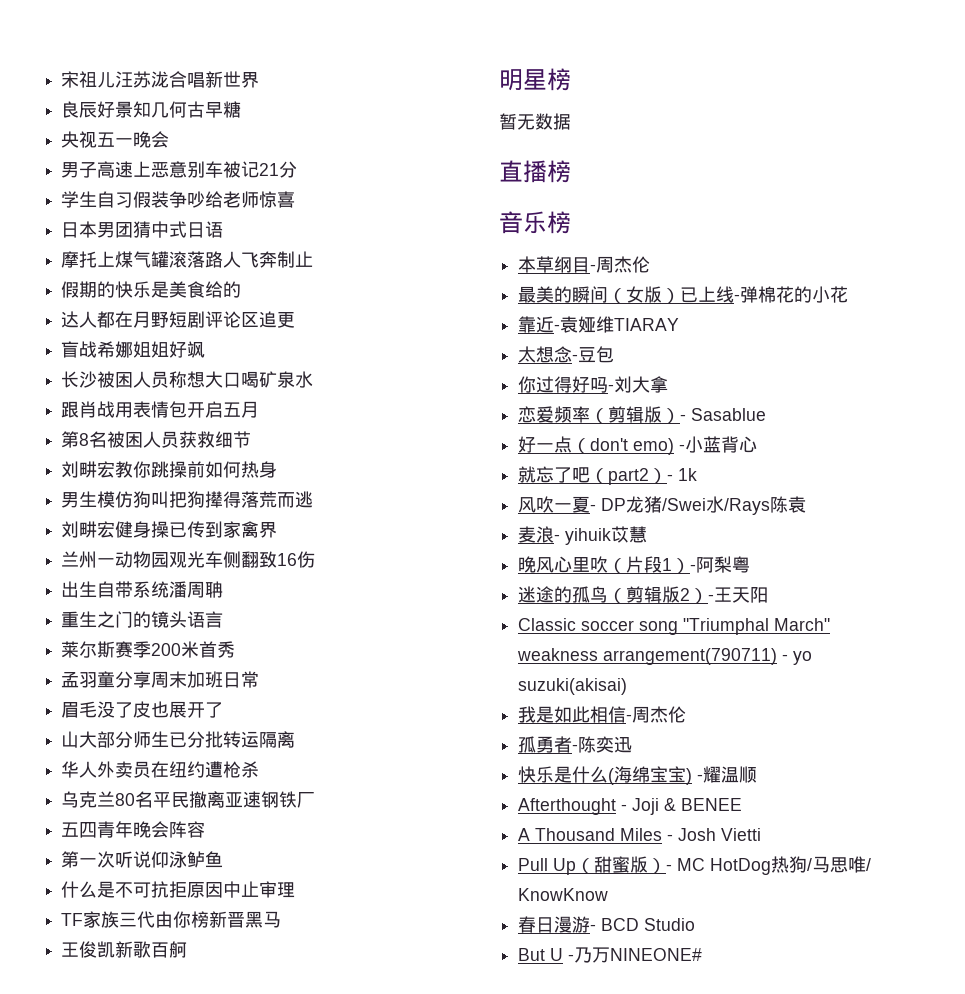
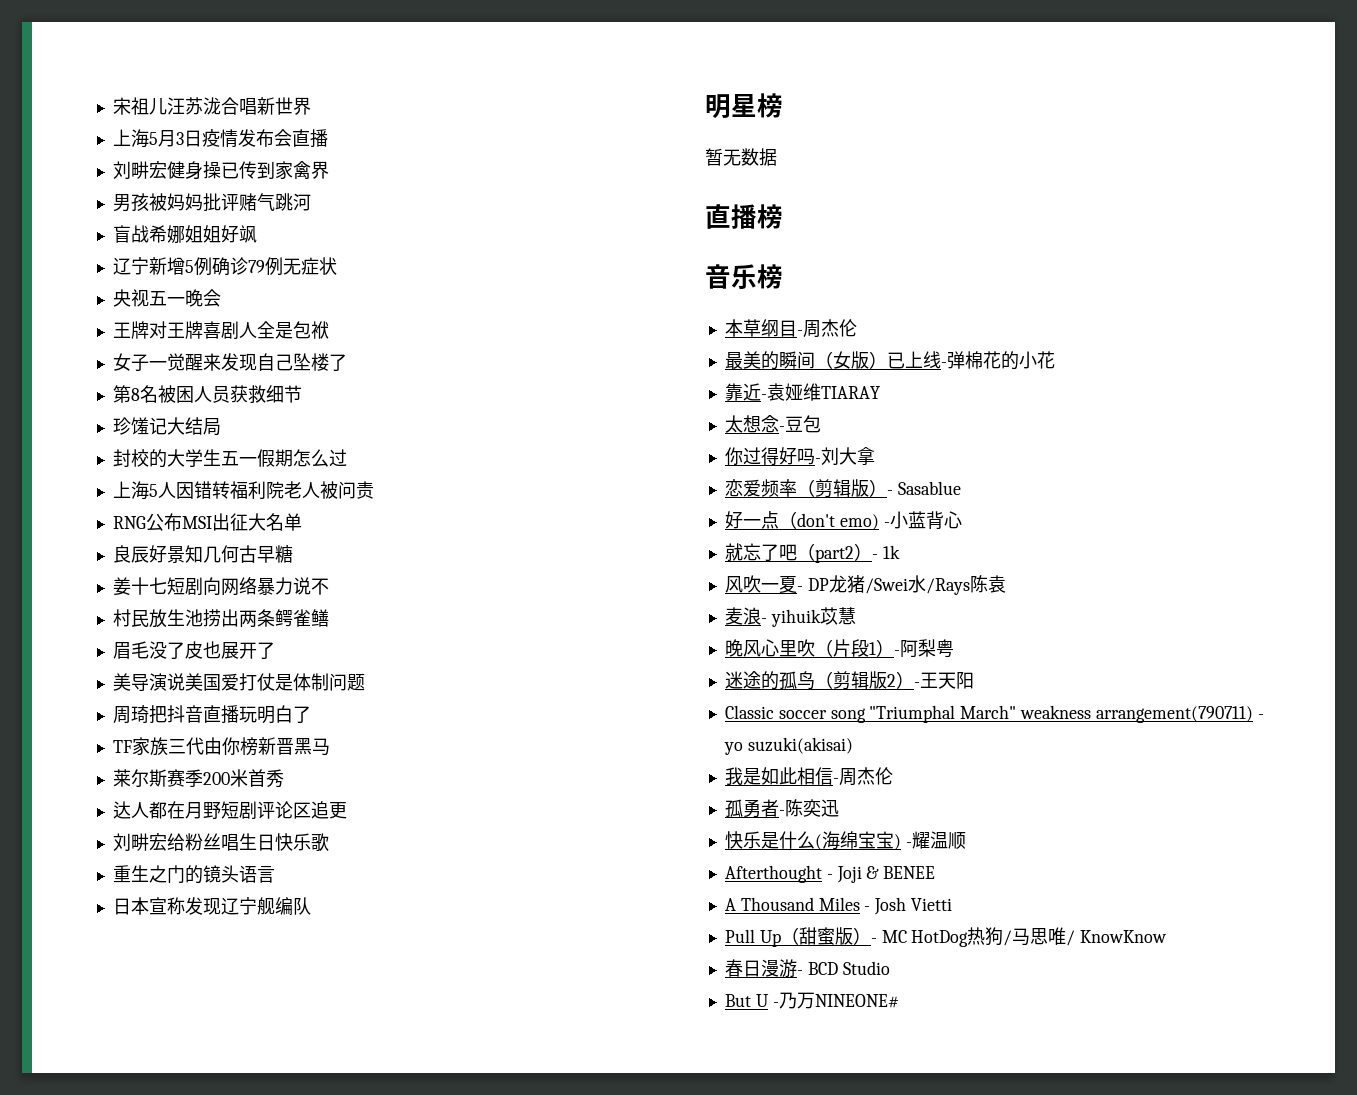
+ 上海5月3日疫情发布会直播
+ 刘畊宏健身操已传到家禽界
+ 男孩被妈妈批评赌气跳河
+ 盲战希娜姐姐好飒
+ 辽宁新增5例确诊79例无症状
+ 央视五一晚会
+ 王牌对王牌喜剧人全是包袱
+ 女子一觉醒来发现自己坠楼了
+ 第8名被困人员获救细节
+ 珍馐记大结局
+ 封校的大学生五一假期怎么过
+ 上海5人因错转福利院老人被问责
+ RNG公布MSI出征大名单
- 央视五一晚会
- 男子高速上恶意别车被记21分
- 学生自习假装争吵给老师惊喜
- 日本男团猜中式日语
- 摩托上煤气罐滚落路人飞奔制止
- 假期的快乐是美食给的
+ 姜十七短剧向网络暴力说不
+ 村民放生池捞出两条鳄雀鳝
+ 眉毛没了皮也展开了
+ 美导演说美国爱打仗是体制问题
+ 周琦把抖音直播玩明白了
+ TF家族三代由你榜新晋黑马
+ 莱尔斯赛季200米首秀
- 盲战希娜姐姐好飒
- 长沙被困人员称想大口喝矿泉水
- 跟肖战用表情包开启五月
- 第8名被困人员获救细节
- 刘畊宏教你跳操前如何热身
- 男生模仿狗叫把狗撵得落荒而逃
- 刘畊宏健身操已传到家禽界
- 兰州一动物园观光车侧翻致16伤
- 出生自带系统潘周聃
+ 刘畊宏给粉丝唱生日快乐歌
- 莱尔斯赛季200米首秀
- 孟羽童分享周末加班日常
- 眉毛没了皮也展开了
- 山大部分师生已分批转运隔离
- 华人外卖员在纽约遭枪杀
- 乌克兰80名平民撤离亚速钢铁厂
- 五四青年晚会阵容
- 第一次听说仰泳鲈鱼
- 什么是不可抗拒原因中止审理
- TF家族三代由你榜新晋黑马
- 王俊凯新歌百舸
+ 日本宣称发现辽宁舰编队

